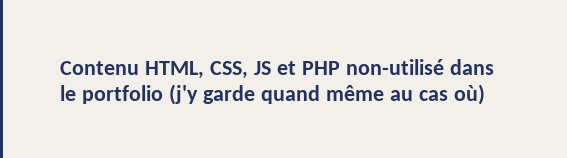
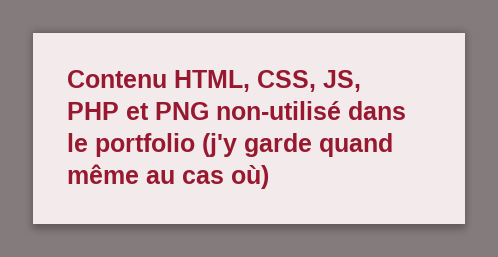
- Contenu HTML, CSS, JS et PHP non-utilisé dans le portfolio (j'y garde quand même au cas où)
+ Contenu HTML, CSS, JS, PHP et PNG non-utilisé dans le portfolio (j'y garde quand même au cas où)

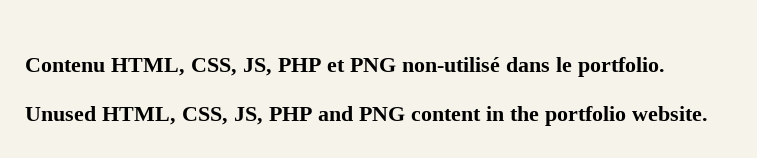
- Contenu HTML, CSS, JS, PHP et PNG non-utilisé dans le portfolio (j'y garde quand même au cas où)
+ Contenu HTML, CSS, JS, PHP et PNG non-utilisé dans le portfolio.
+ Unused HTML, CSS, JS, PHP and PNG content in the portfolio website.

